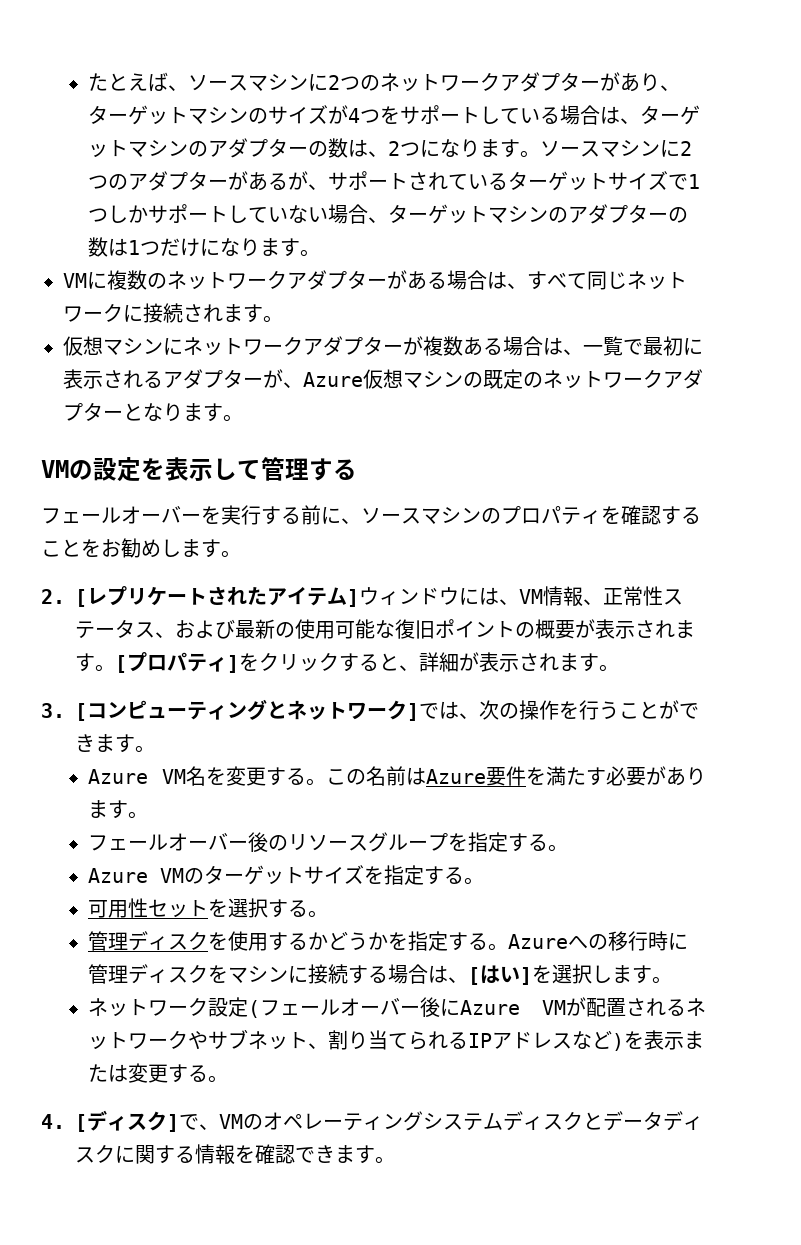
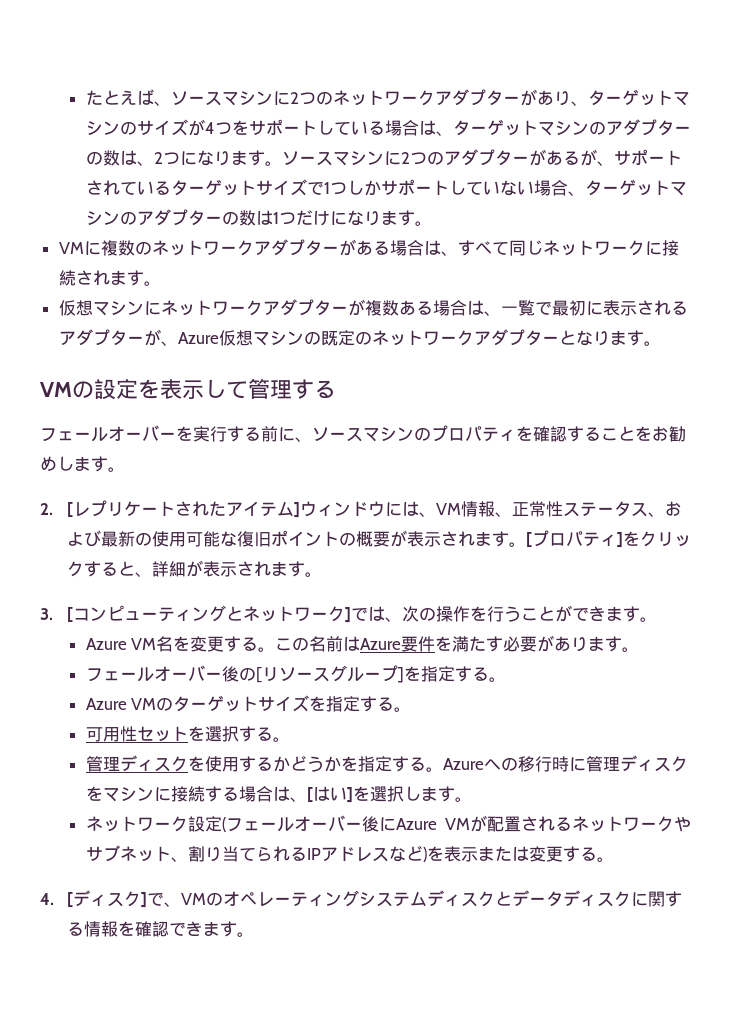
- フェールオーバー後のリソースグループを指定する。
+ フェールオーバー後の[リソースグループ]を指定する。

